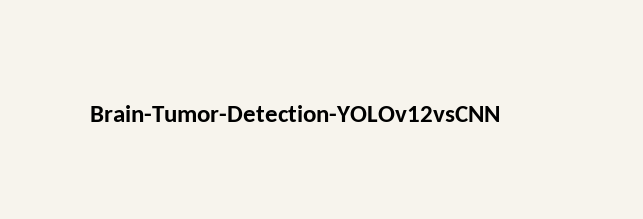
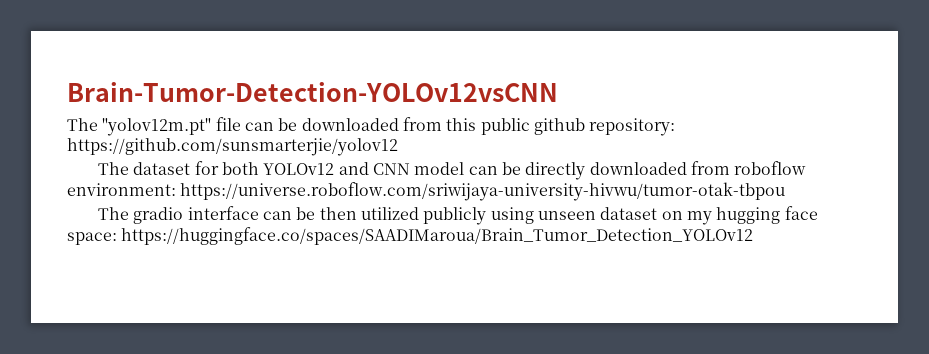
+ The "yolov12m.pt" file can be downloaded from this public github repository: https://github.com/sunsmarterjie/yolov12
+ The dataset for both YOLOv12 and CNN model can be directly downloaded from roboflow environment: https://universe.roboflow.com/sriwijaya-university-hivwu/tumor-otak-tbpou
+ The gradio interface can be then utilized publicly using unseen dataset on my hugging face space: https://huggingface.co/spaces/SAADIMaroua/Brain_Tumor_Detection_YOLOv12

